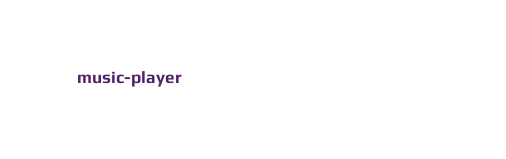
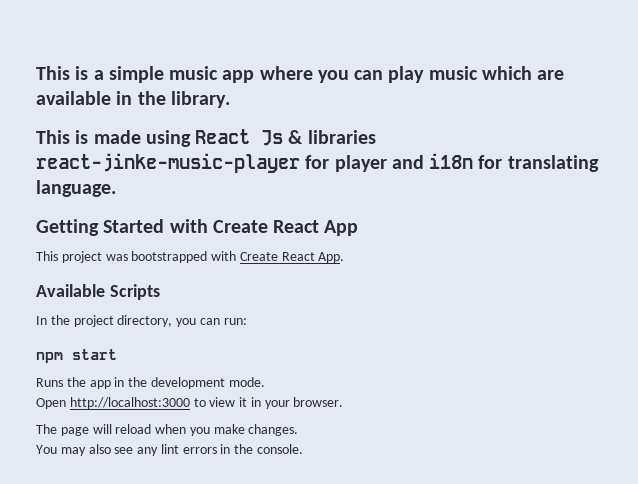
- music-player
+ This is a simple music app where you can play music which are available in the library.
+ This is made using React Js & libraries react-jinke-music-player for player and i18n for translating language.
+ Getting Started with Create React App
+ This project was bootstrapped with Create React App.
+ Available Scripts
+ In the project directory, you can run:
+ npm start
+ Runs the app in the development mode.
+ Open http://localhost:3000 to view it in your browser.
+ The page will reload when you make changes.
+ You may also see any lint errors in the console.

